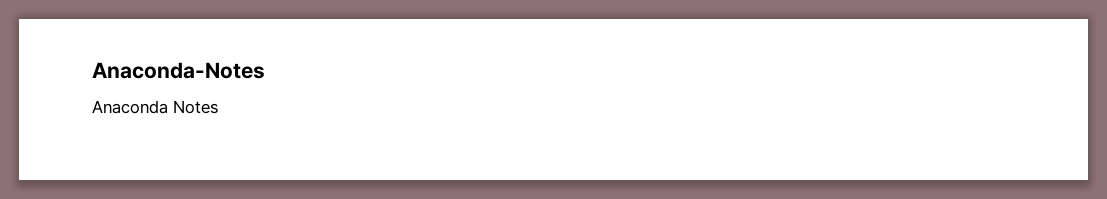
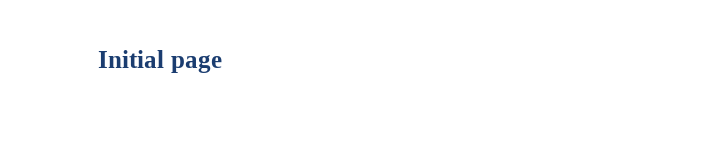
- Anaconda-Notes
- Anaconda Notes
+ Initial page

